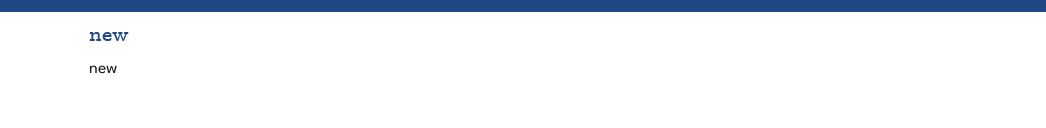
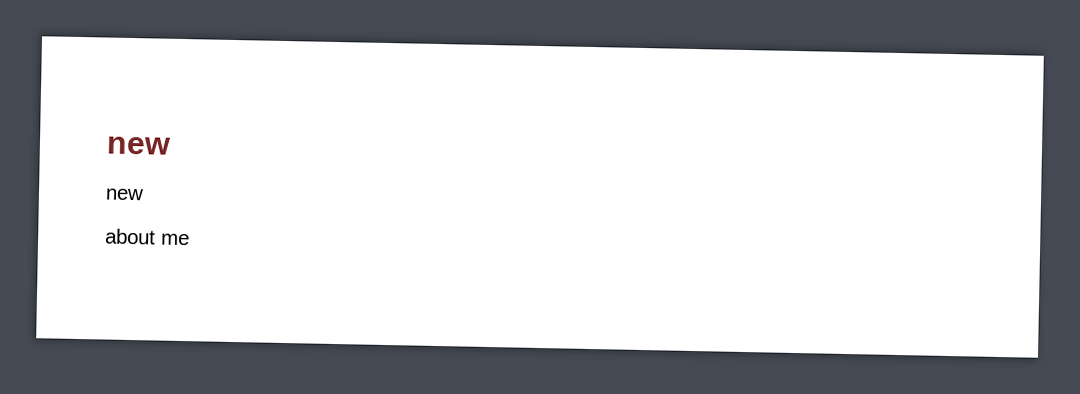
+ about me

